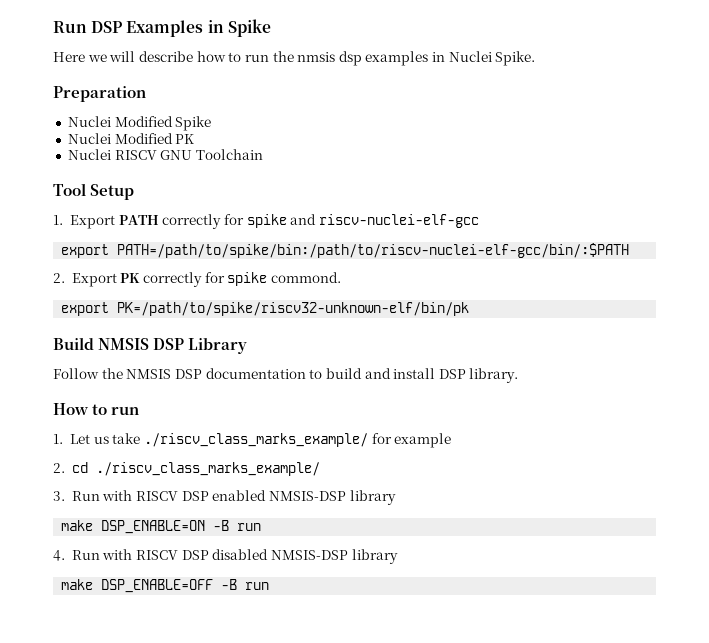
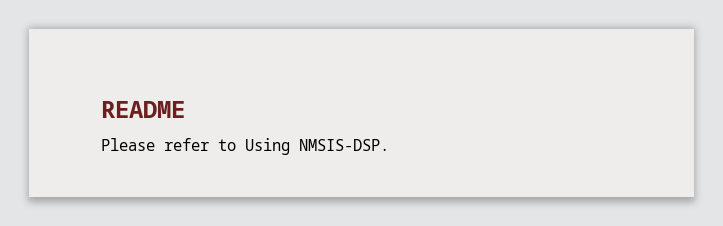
- Run DSP Examples in Spike
- Here we will describe how to run the nmsis dsp examples in Nuclei Spike.
- Preparation
- Nuclei Modified Spike
- Nuclei Modified PK
- Nuclei RISCV GNU Toolchain
- Tool Setup
- 1. Export PATH correctly for spike and riscv-nuclei-elf-gcc
- export PATH=/path/to/spike/bin:/path/to/riscv-nuclei-elf-gcc/bin/:$PATH
- 2. Export PK correctly for spike commond.
- export PK=/path/to/spike/riscv32-unknown-elf/bin/pk
- Build NMSIS DSP Library
- Follow the NMSIS DSP documentation to build and install DSP library.
- How to run
- 1. Let us take ./riscv_class_marks_example/ for example
- 2. cd ./riscv_class_marks_example/
- 3. Run with RISCV DSP enabled NMSIS-DSP library
- make DSP_ENABLE=ON -B run
- 4. Run with RISCV DSP disabled NMSIS-DSP library
- make DSP_ENABLE=OFF -B run
+ README
+ Please refer to Using NMSIS-DSP.

